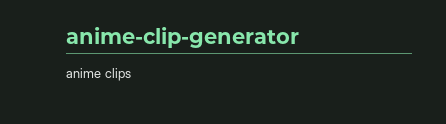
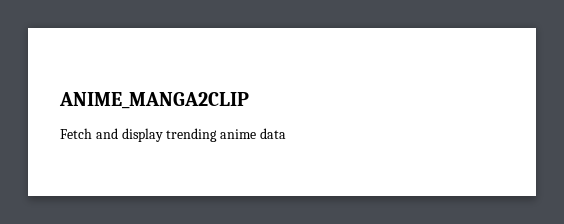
- anime-clip-generator
- anime clips
+ ANIME_MANGA2CLIP
+ Fetch and display trending anime data

